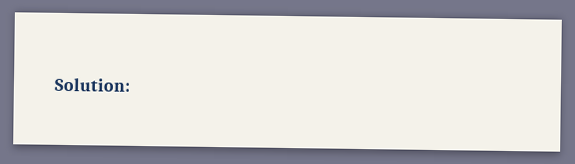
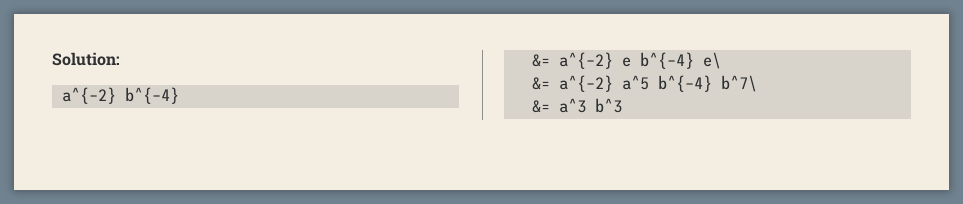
+ a^{−2} b^{−4}
+ &= a^{−2} e b^{−4} e\
+ &= a^{−2} a^5 b^{−4} b^7\
+ &= a^3 b^3

